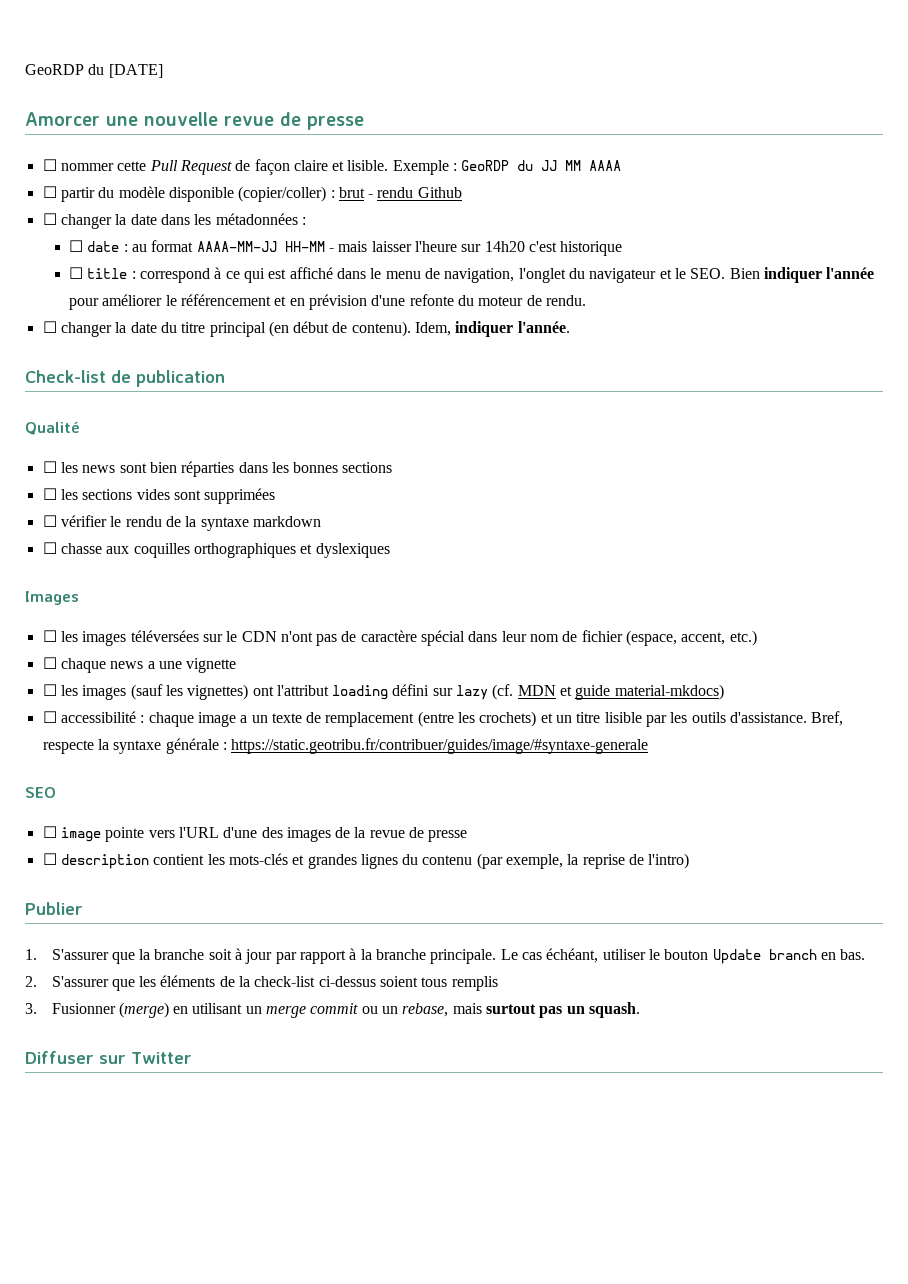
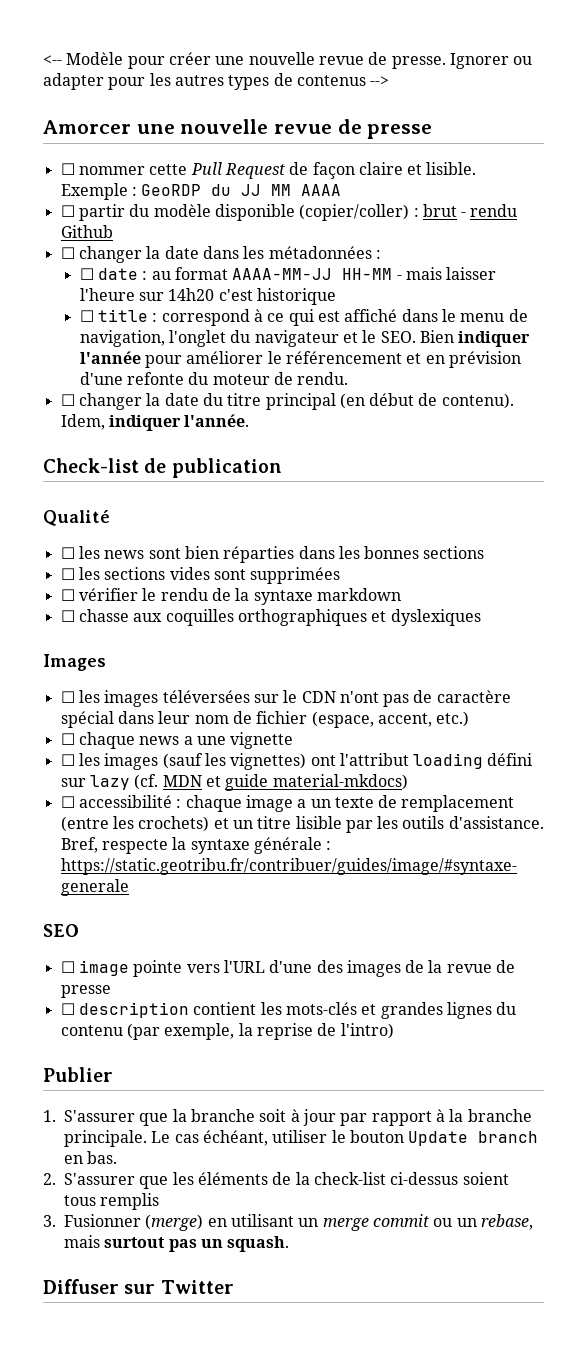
- GeoRDP du [DATE]
+ <-- Modèle pour créer une nouvelle revue de presse. Ignorer ou adapter pour les autres types de contenus -->

